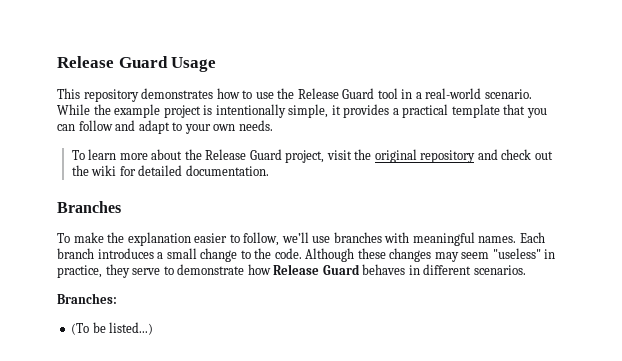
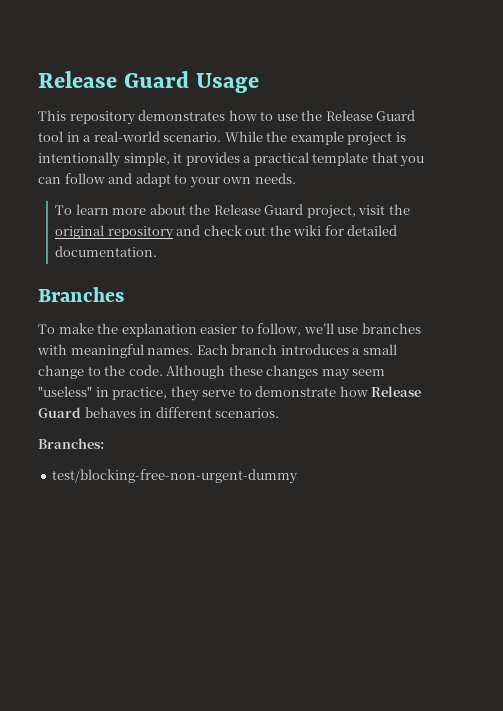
- (To be listed...)
+ test/blocking-free-non-urgent-dummy

